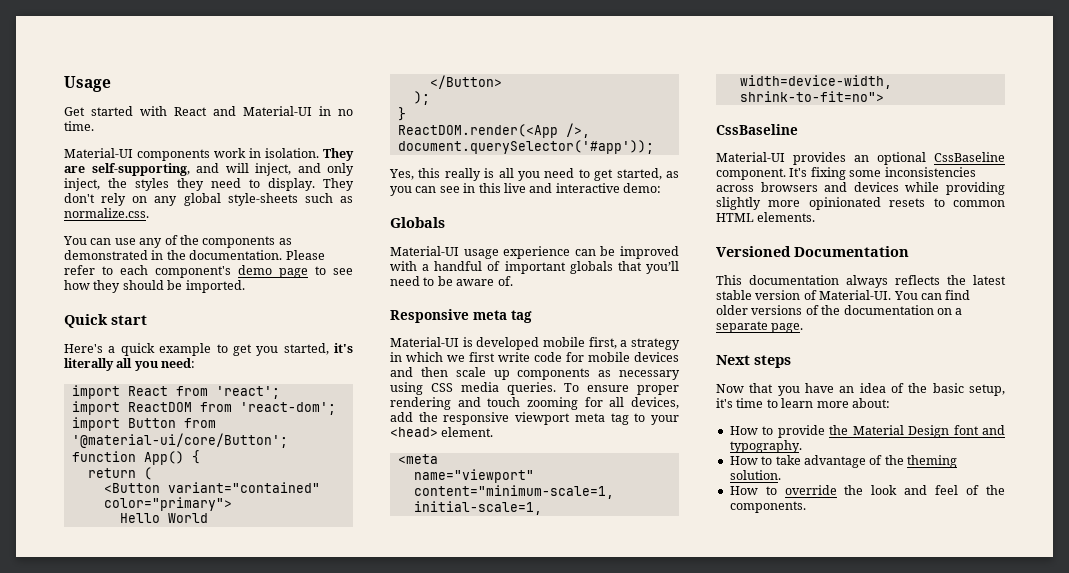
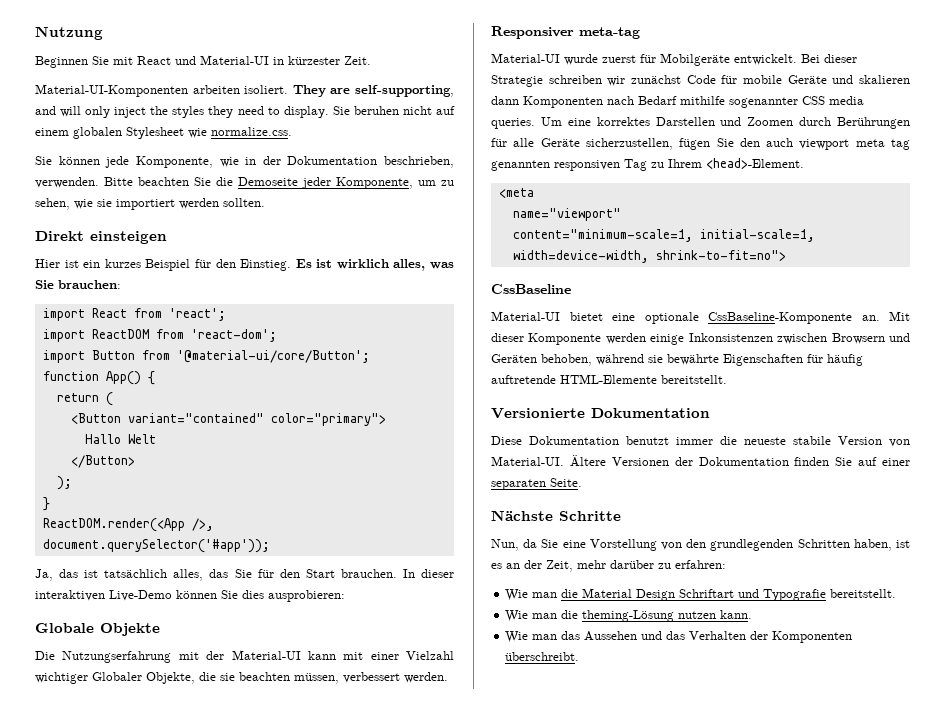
- Usage
- Get started with React and Material-UI in no time.
- Material-UI components work in isolation.
+ Nutzung
+ Beginnen Sie mit React und Material-UI in kürzester Zeit.
+ Material-UI-Komponenten arbeiten isoliert.
- They are self-supporting, and will inject, and only inject, the styles they need to display.
+ They are self-supporting, and will only inject the styles they need to display.
- They don't rely on any global style-sheets such as normalize.css.
- You can use any of the components as demonstrated in the documentation. Please refer to each component's demo page to see how they should be imported.
- Quick start
- Here's a quick example to get you started, it's literally all you need:
+ Sie beruhen nicht auf einem globalen Stylesheet wie normalize.css.
+ Sie können jede Komponente, wie in der Dokumentation beschrieben, verwenden. Bitte beachten Sie die Demoseite jeder Komponente, um zu sehen, wie sie importiert werden sollten.
+ Direkt einsteigen
+ Hier ist ein kurzes Beispiel für den Einstieg. Es ist wirklich alles, was Sie brauchen:
- Hello World
+ Hallo Welt
- Yes, this really is all you need to get started, as you can see in this live and interactive demo:
- Globals
- Material-UI usage experience can be improved with a handful of important globals that you’ll need to be aware of.
- Responsive meta tag
- Material-UI is developed mobile first, a strategy in which we first write code for mobile devices and then scale up components as necessary using CSS media queries. To ensure proper rendering and touch zooming for all devices, add the responsive viewport meta tag to your <head> element.
+ Ja, das ist tatsächlich alles, das Sie für den Start brauchen. In dieser interaktiven Live-Demo können Sie dies ausprobieren:
+ Globale Objekte
+ Die Nutzungserfahrung mit der Material-UI kann mit einer Vielzahl wichtiger Globaler Objekte, die sie beachten müssen, verbessert werden.
+ Responsiver meta-tag
+ Material-UI wurde zuerst für Mobilgeräte entwickelt. Bei dieser Strategie schreiben wir zunächst Code für mobile Geräte und skalieren dann Komponenten nach Bedarf mithilfe sogenannter CSS media queries. Um eine korrektes Darstellen und Zoomen durch Berührungen für alle Geräte sicherzustellen, fügen Sie den auch viewport meta tag genannten responsiven Tag zu Ihrem <head>-Element.
- Material-UI provides an optional CssBaseline component. It's fixing some inconsistencies across browsers and devices while providing slightly more opinionated resets to common HTML elements.
- Versioned Documentation
- This documentation always reflects the latest stable version of Material-UI. You can find older versions of the documentation on a separate page.
- Next steps
- Now that you have an idea of the basic setup, it's time to learn more about:
- How to provide the Material Design font and typography.
- How to take advantage of the theming solution.
- How to override the look and feel of the components.
+ Material-UI bietet eine optionale CssBaseline-Komponente an. Mit dieser Komponente werden einige Inkonsistenzen zwischen Browsern und Geräten behoben, während sie bewährte Eigenschaften für häufig auftretende HTML-Elemente bereitstellt.
+ Versionierte Dokumentation
+ Diese Dokumentation benutzt immer die neueste stabile Version von Material-UI. Ältere Versionen der Dokumentation finden Sie auf einer separaten Seite.
+ Nächste Schritte
+ Nun, da Sie eine Vorstellung von den grundlegenden Schritten haben, ist es an der Zeit, mehr darüber zu erfahren:
+ Wie man die Material Design Schriftart und Typografie bereitstellt.
+ Wie man die theming-Lösung nutzen kann.
+ Wie man das Aussehen und das Verhalten der Komponenten überschreibt.

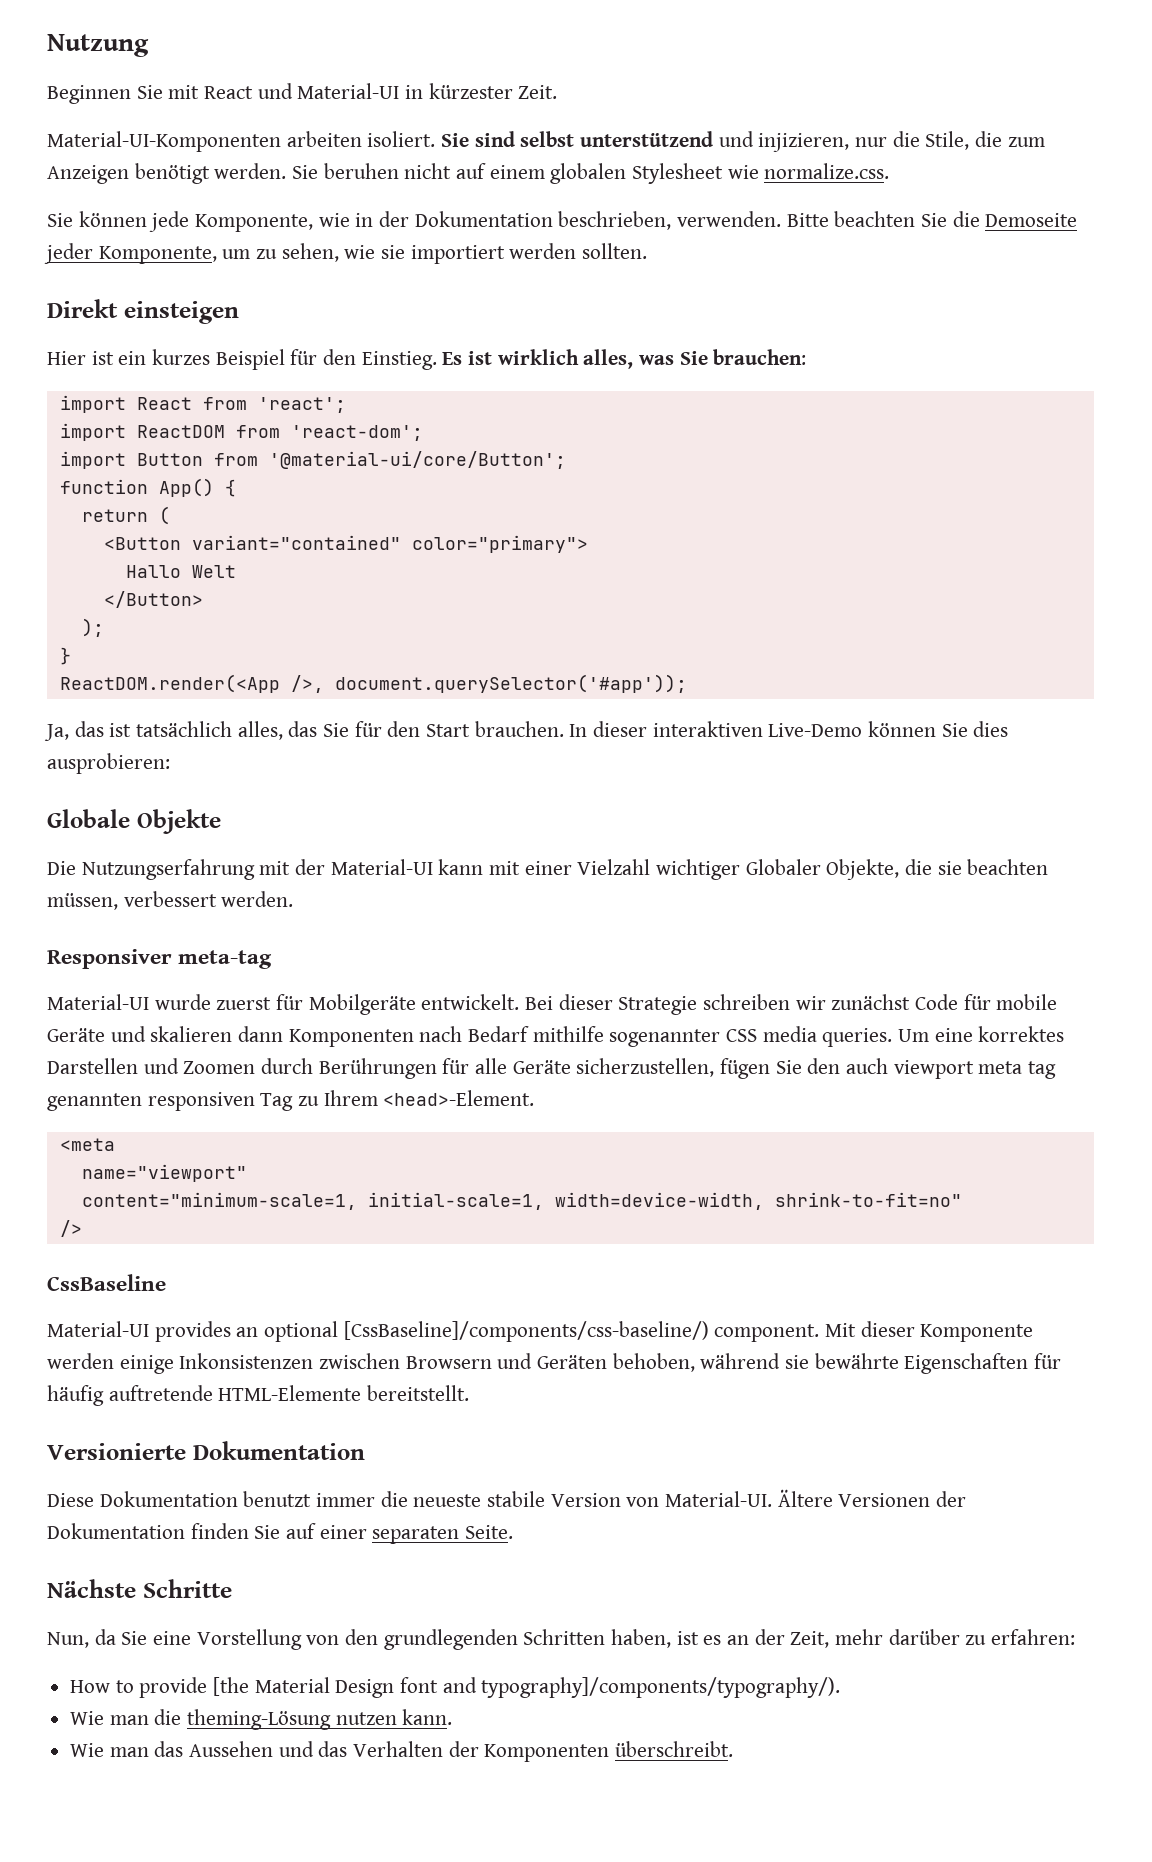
- They are self-supporting, and will only inject the styles they need to display.
+ Sie sind selbst unterstützend und injizieren, nur die Stile, die zum Anzeigen benötigt werden.
- content="minimum-scale=1, initial-scale=1, width=device-width, shrink-to-fit=no">
+ content="minimum-scale=1, initial-scale=1, width=device-width, shrink-to-fit=no"
+ />
- Material-UI bietet eine optionale CssBaseline-Komponente an.
+ Material-UI provides an optional [CssBaseline]/components/css-baseline/) component.
- Wie man die Material Design Schriftart und Typografie bereitstellt.
+ How to provide [the Material Design font and typography]/components/typography/).

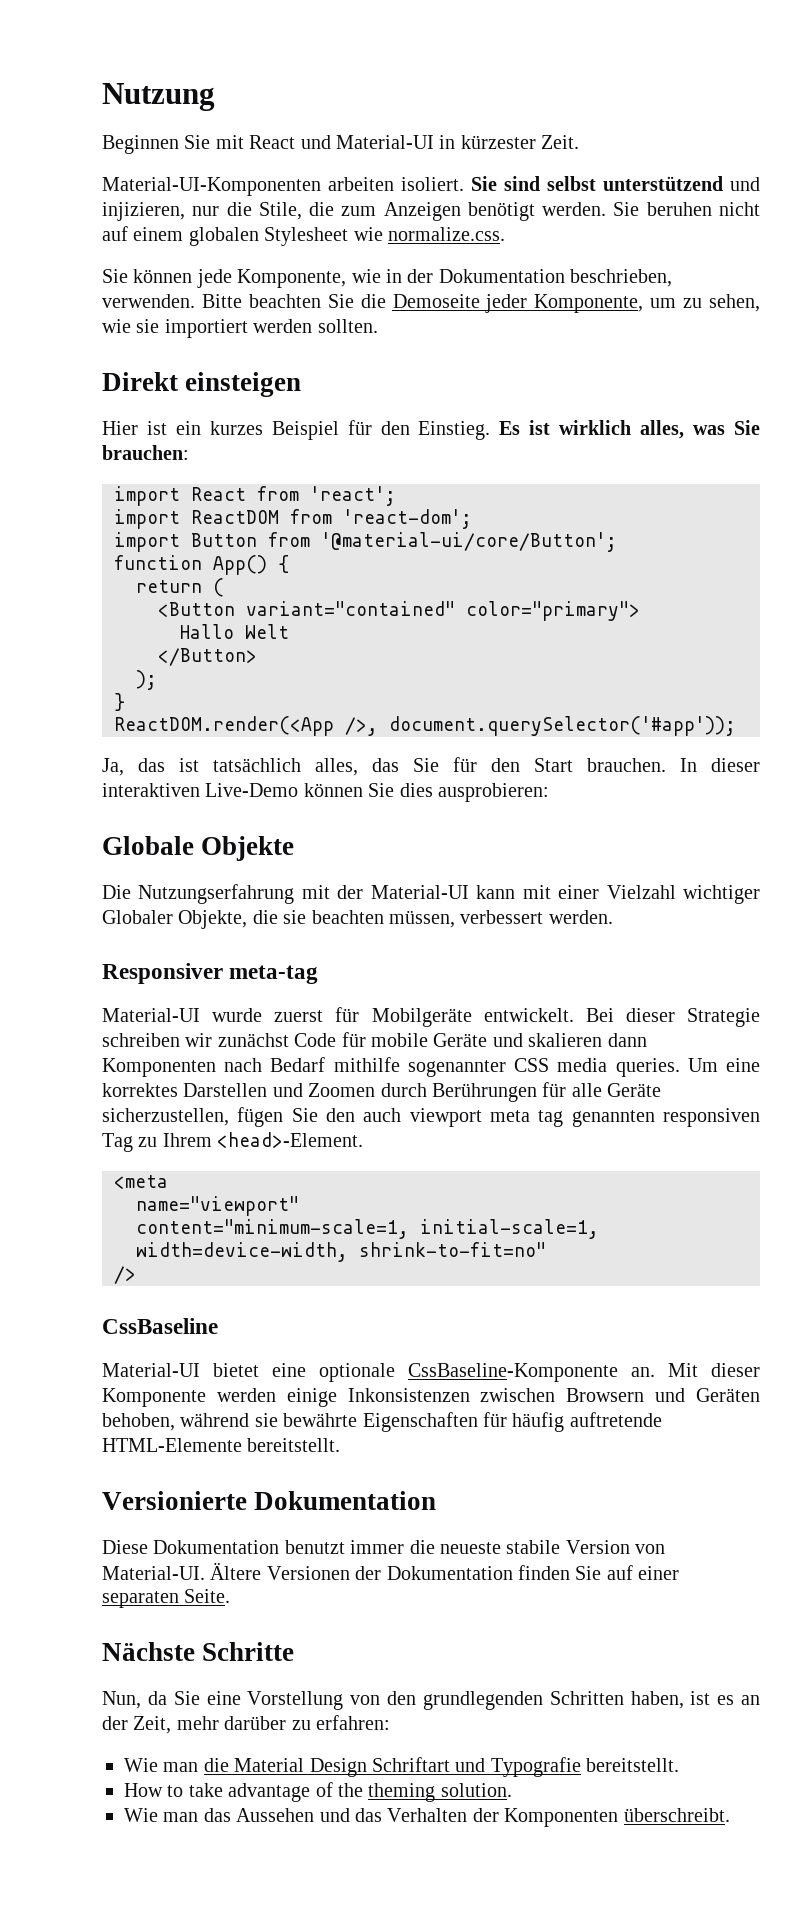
- Material-UI provides an optional [CssBaseline]/components/css-baseline/) component.
+ Material-UI bietet eine optionale CssBaseline-Komponente an.
- How to provide [the Material Design font and typography]/components/typography/).
- Wie man die theming-Lösung nutzen kann.
+ Wie man die Material Design Schriftart und Typografie bereitstellt.
+ How to take advantage of the theming solution.

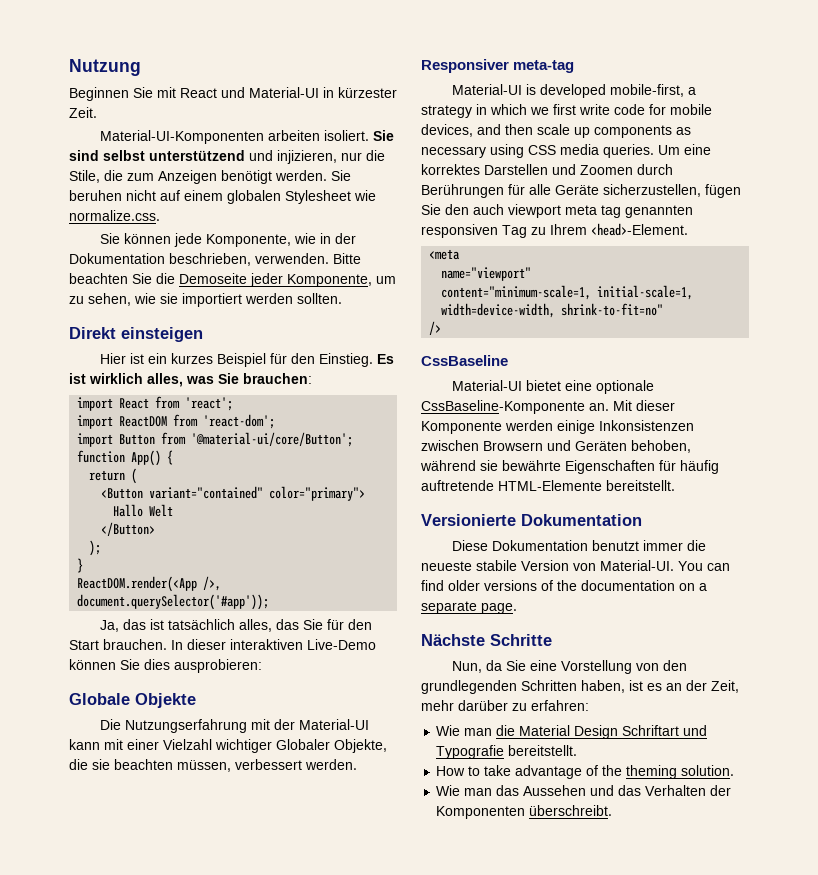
- Material-UI wurde zuerst für Mobilgeräte entwickelt. Bei dieser Strategie schreiben wir zunächst Code für mobile Geräte und skalieren dann Komponenten nach Bedarf mithilfe sogenannter CSS media queries.
+ Material-UI is developed mobile-first, a strategy in which we first write code for mobile devices, and then scale up components as necessary using CSS media queries.
- Ältere Versionen der Dokumentation finden Sie auf einer separaten Seite.
+ You can find older versions of the documentation on a separate page.

